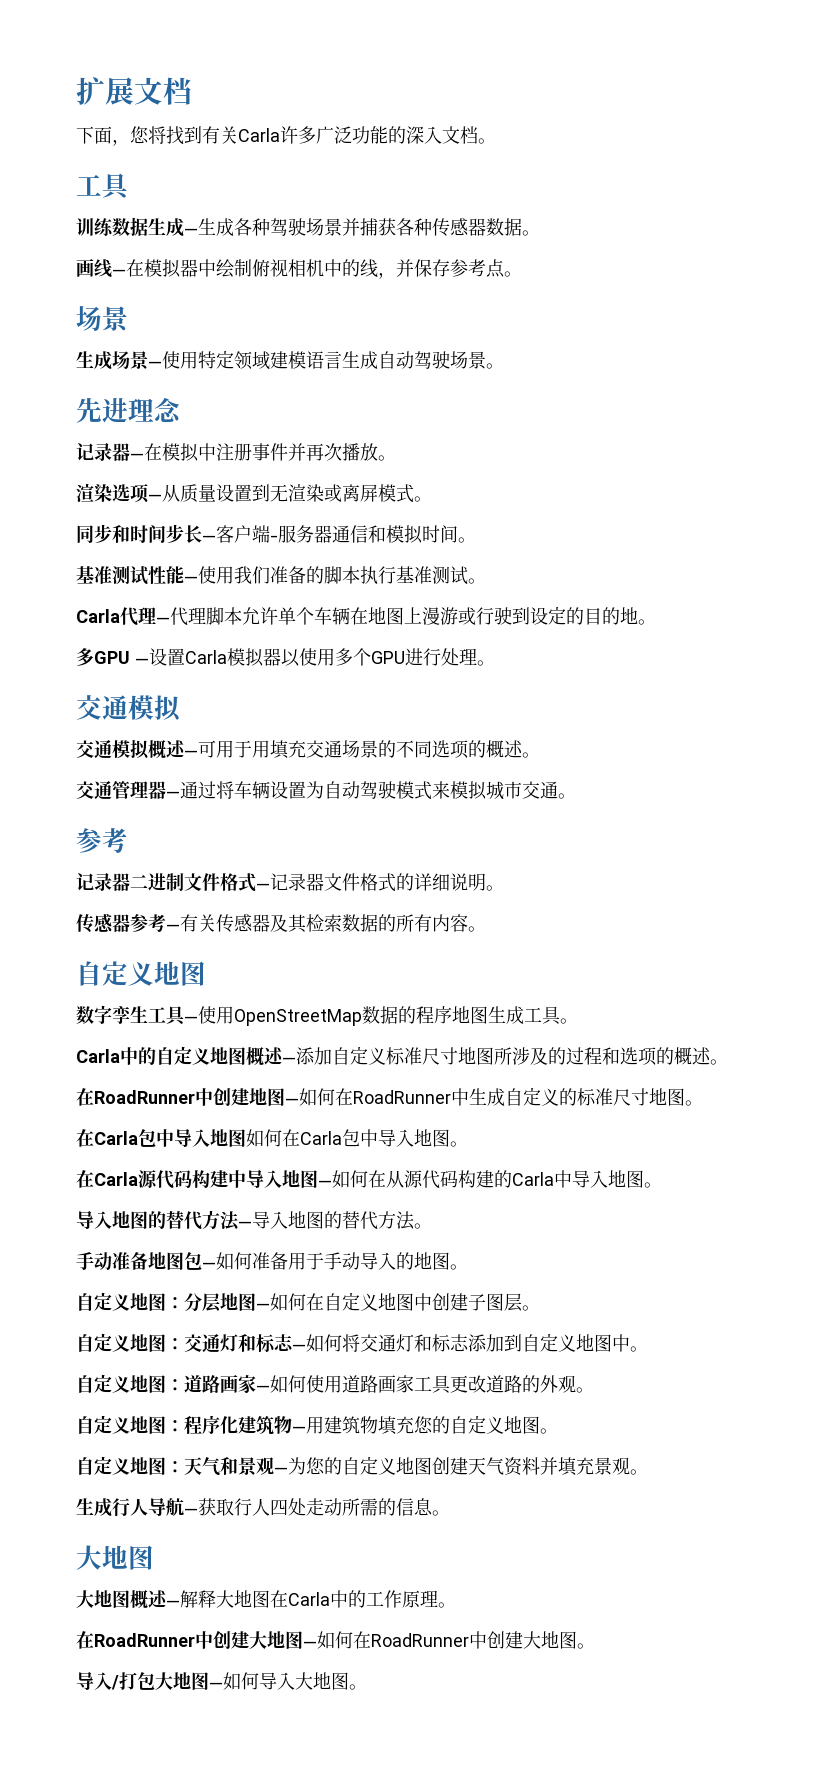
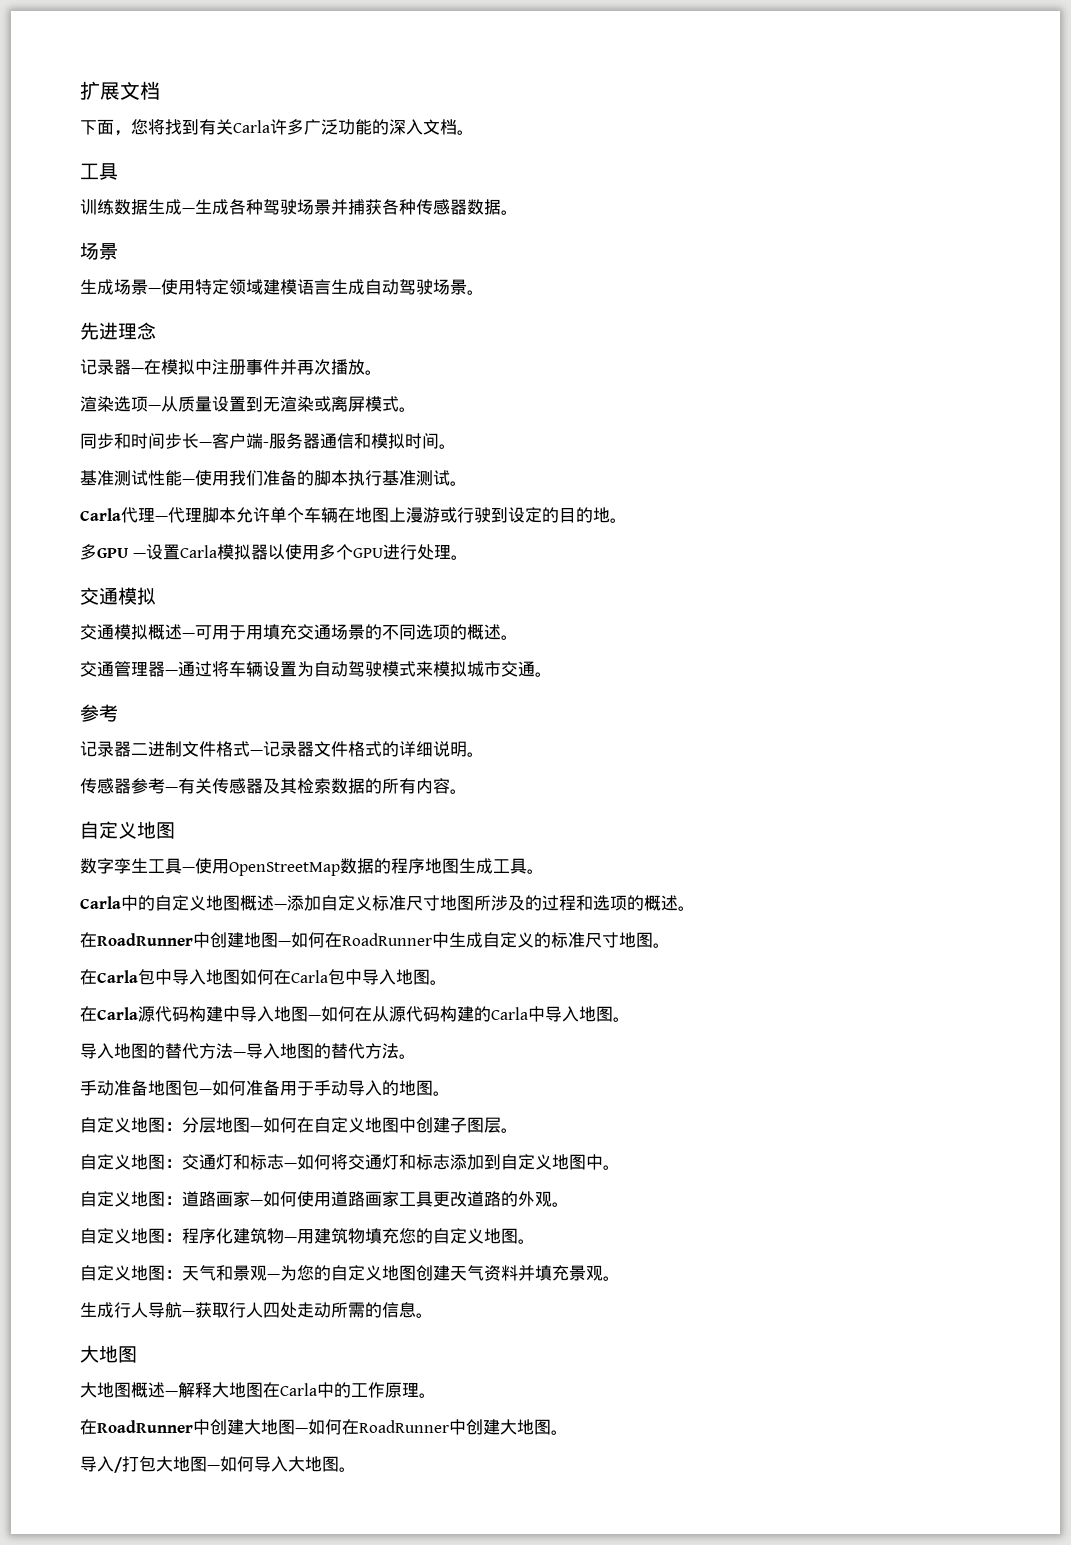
- 画线—在模拟器中绘制俯视相机中的线，并保存参考点。

